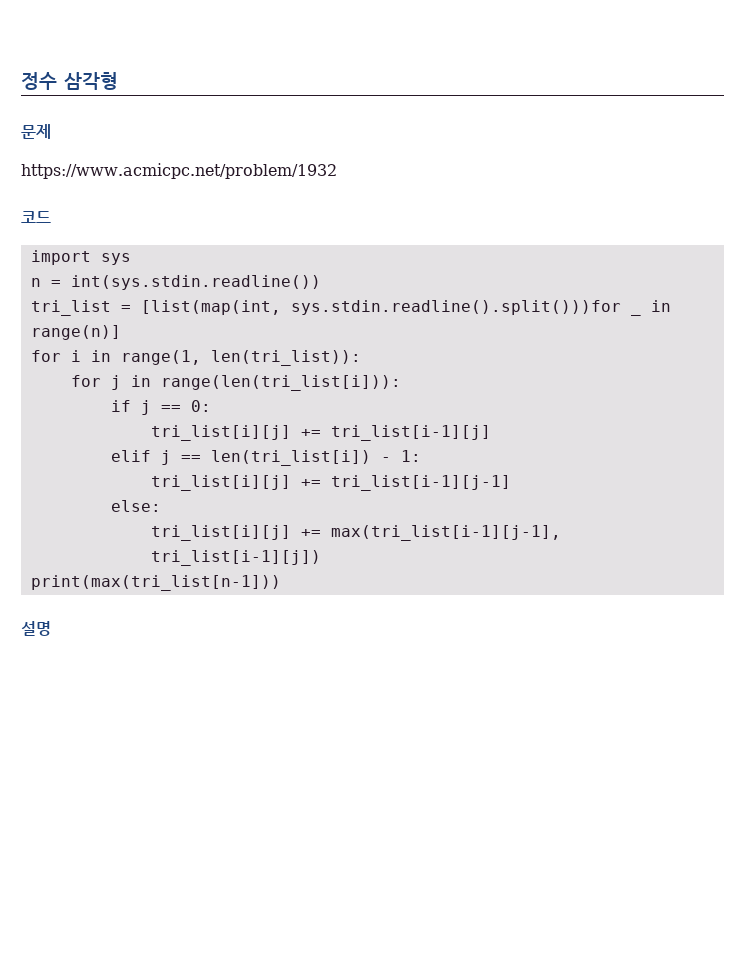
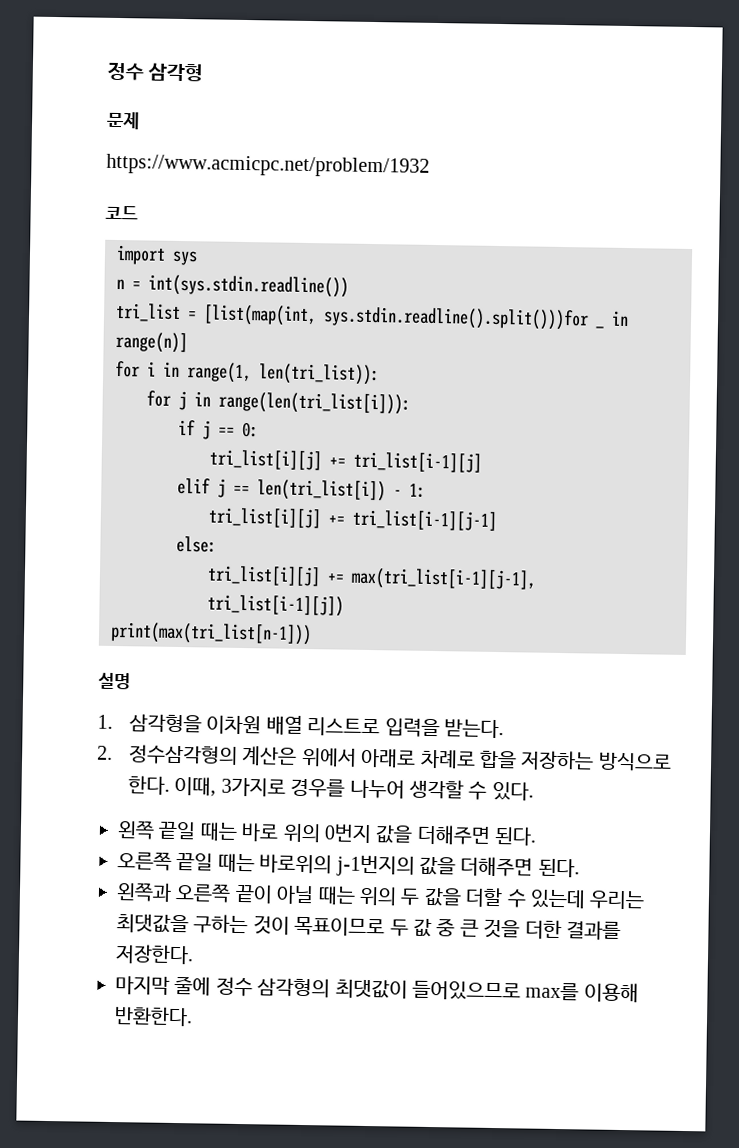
+ 1. 삼각형을 이차원 배열 리스트로 입력을 받는다.
+ 2. 정수삼각형의 계산은 위에서 아래로 차례로 합을 저장하는 방식으로 한다. 이때, 3가지로 경우를 나누어 생각할 수 있다.
+ 왼쪽 끝일 때는 바로 위의 0번지 값을 더해주면 된다.
+ 오른쪽 끝일 때는 바로위의 j-1번지의 값을 더해주면 된다.
+ 왼쪽과 오른쪽 끝이 아닐 때는 위의 두 값을 더할 수 있는데 우리는 최댓값을 구하는 것이 목표이므로 두 값 중 큰 것을 더한 결과를 저장한다.
+ 마지막 줄에 정수 삼각형의 최댓값이 들어있으므로 max를 이용해 반환한다.

